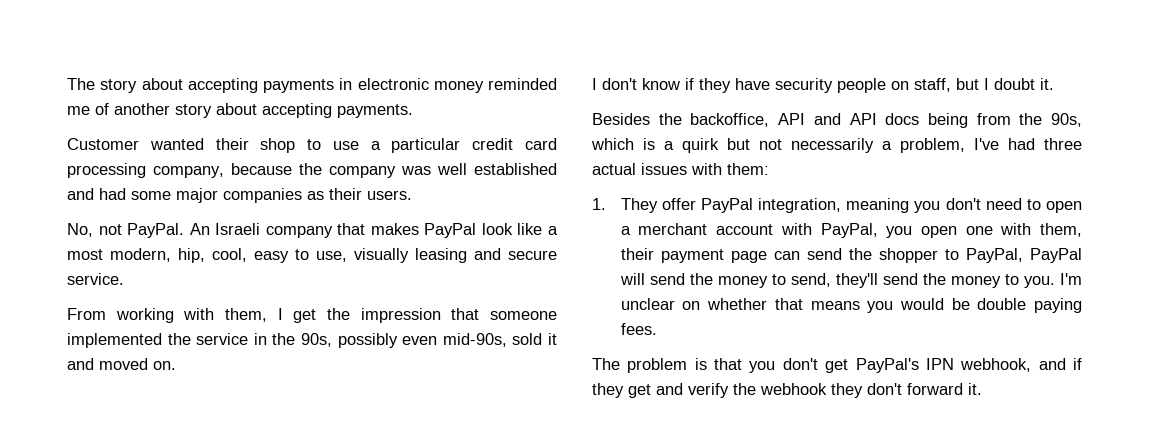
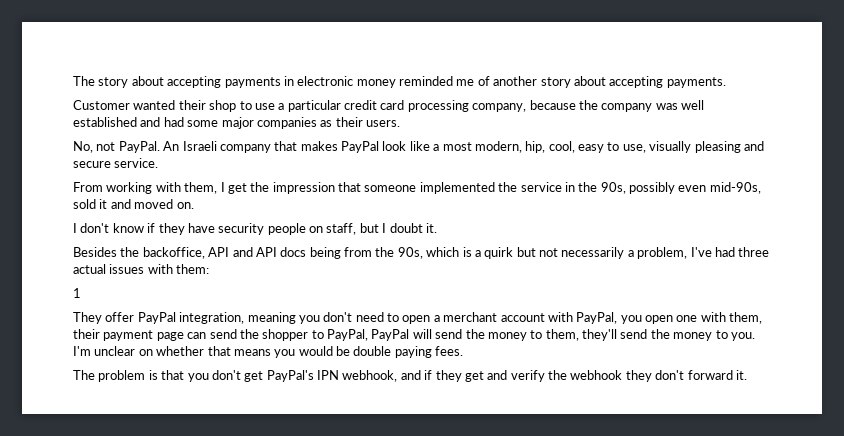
- An Israeli company that makes PayPal look like a most modern, hip, cool, easy to use, visually leasing and secure service.
+ An Israeli company that makes PayPal look like a most modern, hip, cool, easy to use, visually pleasing and secure service.
  Besides the backoffice, API and API docs being from the 90s, which is a quirk but not necessarily a problem, I've had three actual issues with them:
- 1. They offer PayPal integration, meaning you don't need to open a merchant account with PayPal, you open one with them, their payment page can send the shopper to PayPal, PayPal will send the money to send, they'll send the money to you.
+ 1
+ They offer PayPal integration, meaning you don't need to open a merchant account with PayPal, you open one with them, their payment page can send the shopper to PayPal, PayPal will send the money to them, they'll send the money to you.

